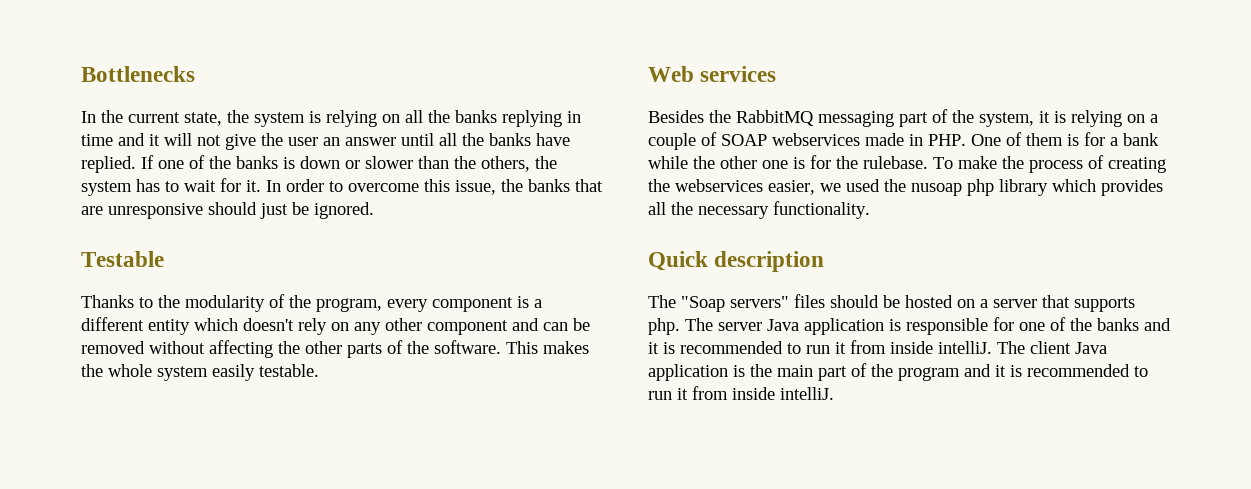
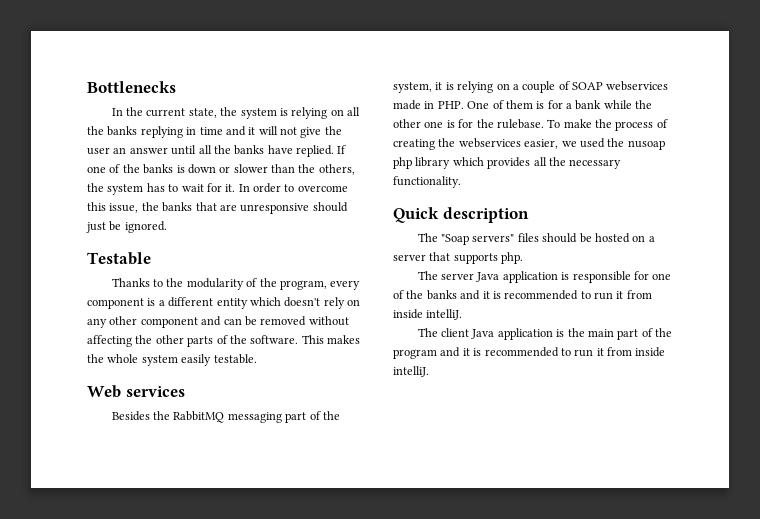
- The "Soap servers" files should be hosted on a server that supports php. The server Java application is responsible for one of the banks and it is recommended to run it from inside intelliJ. The client Java application is the main part of the program and it is recommended to run it from inside intelliJ.
+ The "Soap servers" files should be hosted on a server that supports php.
+ The server Java application is responsible for one of the banks and it is recommended to run it from inside intelliJ.
+ The client Java application is the main part of the program and it is recommended to run it from inside intelliJ.

